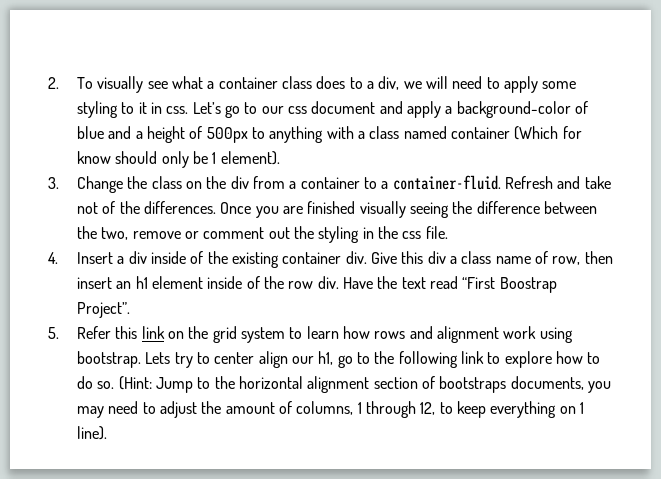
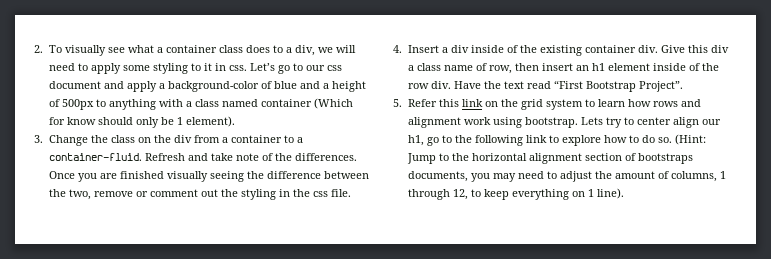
- Refresh and take not of the differences.
+ Refresh and take note of the differences.
- Have the text read “First Boostrap Project”.
+ Have the text read “First Bootstrap Project”.

